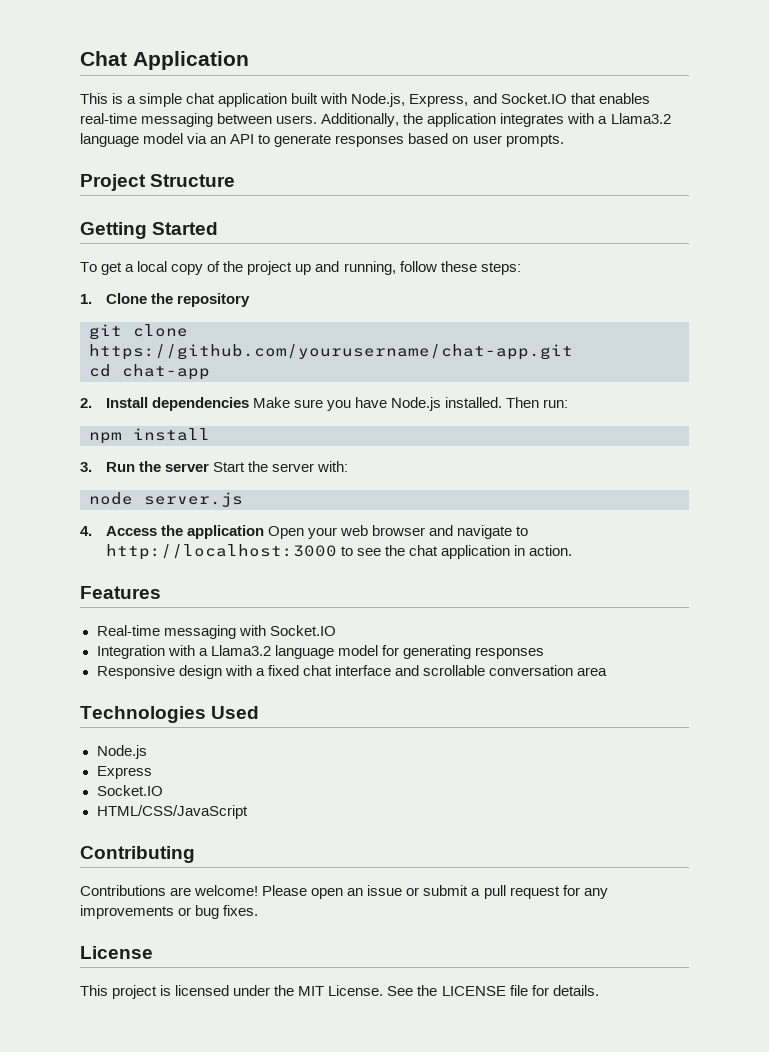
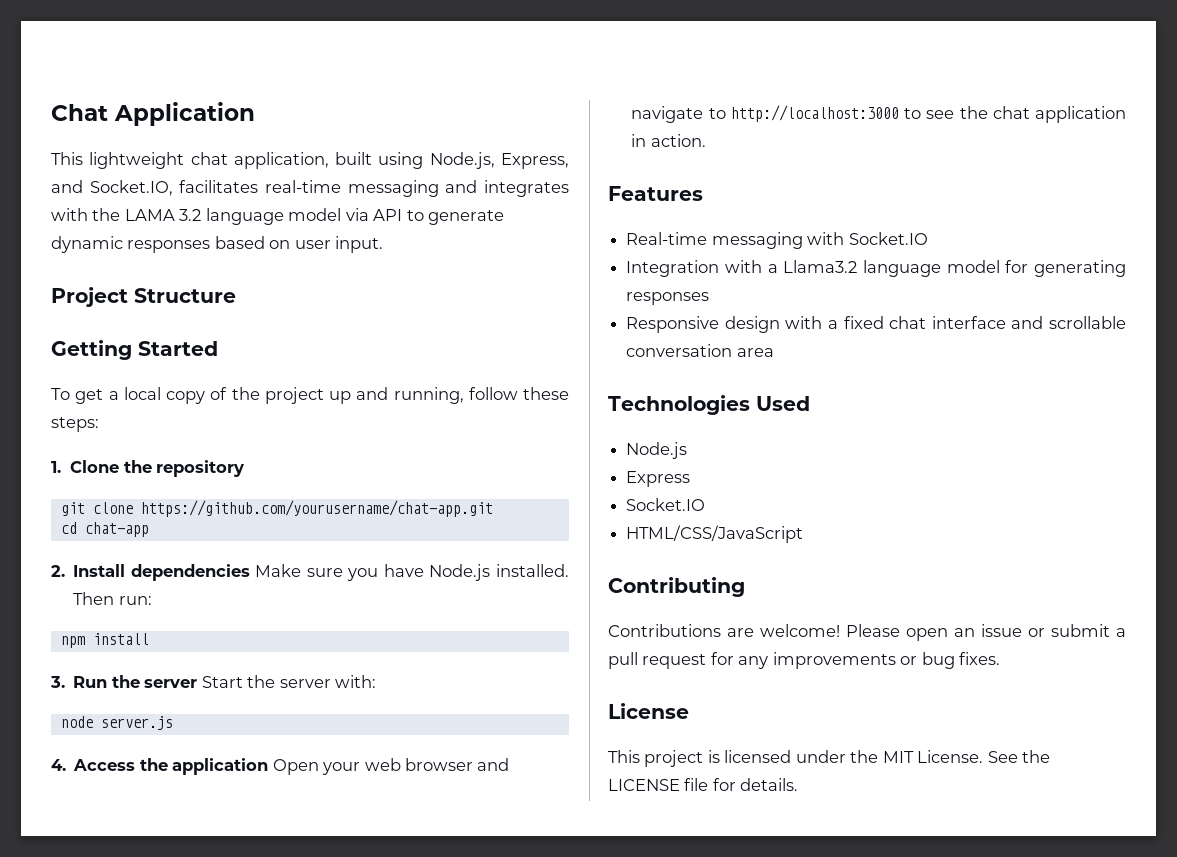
- This is a simple chat application built with Node.js, Express, and Socket.IO that enables real-time messaging between users. Additionally, the application integrates with a Llama3.2 language model via an API to generate responses based on user prompts.
+ This lightweight chat application, built using Node.js, Express, and Socket.IO, facilitates real-time messaging and integrates with the LAMA 3.2 language model via API to generate dynamic responses based on user input.

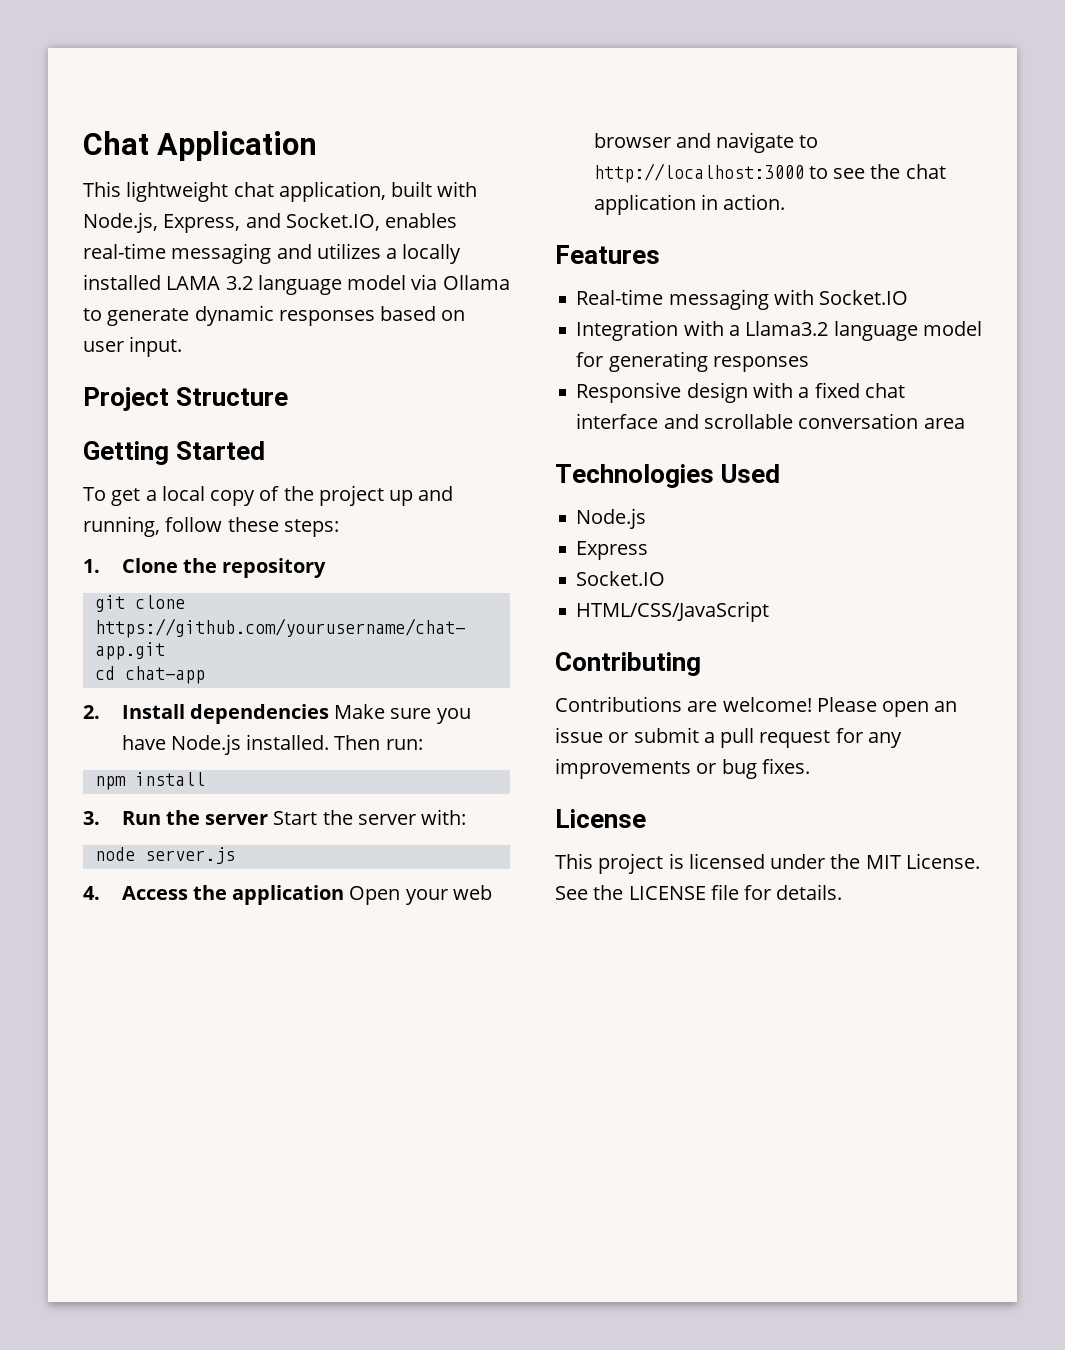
- This lightweight chat application, built using Node.js, Express, and Socket.IO, facilitates real-time messaging and integrates with the LAMA 3.2 language model via API to generate dynamic responses based on user input.
+ This lightweight chat application, built with Node.js, Express, and Socket.IO, enables real-time messaging and utilizes a locally installed LAMA 3.2 language model via Ollama to generate dynamic responses based on user input.

